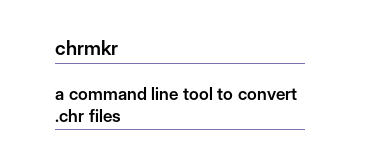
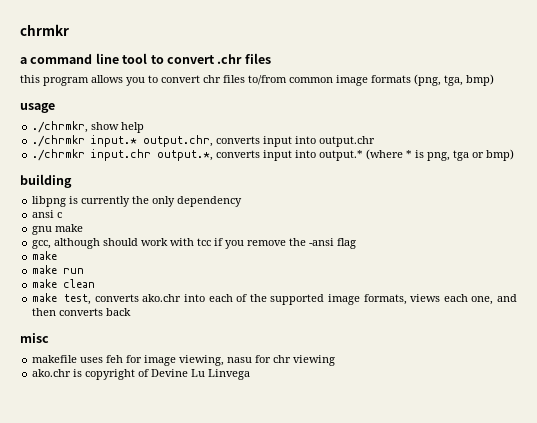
+ this program allows you to convert chr files to/from common image formats (png, tga, bmp)
+ usage
+ ./chrmkr, show help
+ ./chrmkr input.* output.chr, converts input into output.chr
+ ./chrmkr input.chr output.*, converts input into output.* (where * is png, tga or bmp)
+ building
+ libpng is currently the only dependency
+ ansi c
+ gnu make
+ gcc, although should work with tcc if you remove the -ansi flag
+ make
+ make run
+ make clean
+ make test, converts ako.chr into each of the supported image formats, views each one, and then converts back
+ misc
+ makefile uses feh for image viewing, nasu for chr viewing
+ ako.chr is copyright of Devine Lu Linvega

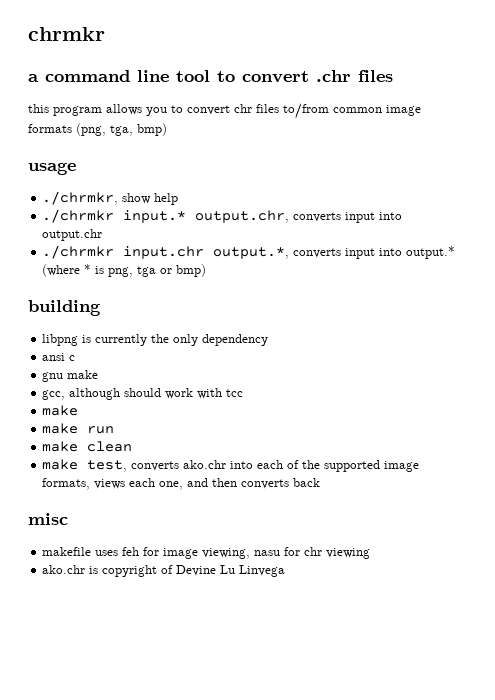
- gcc, although should work with tcc if you remove the -ansi flag
+ gcc, although should work with tcc

